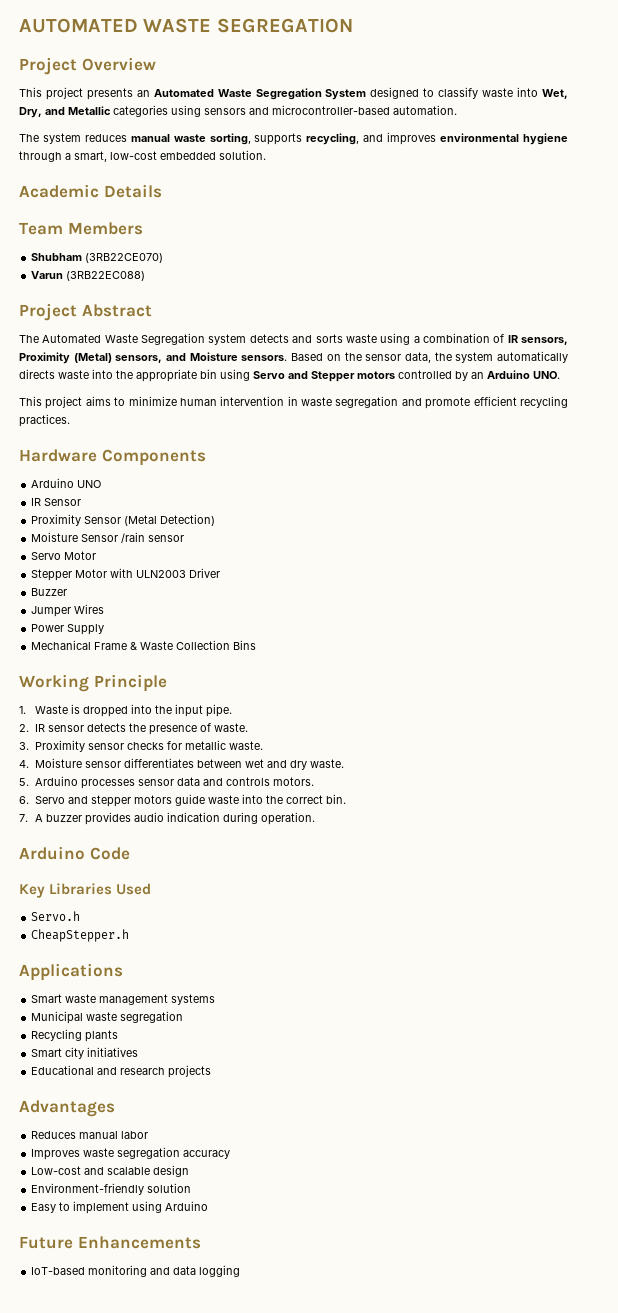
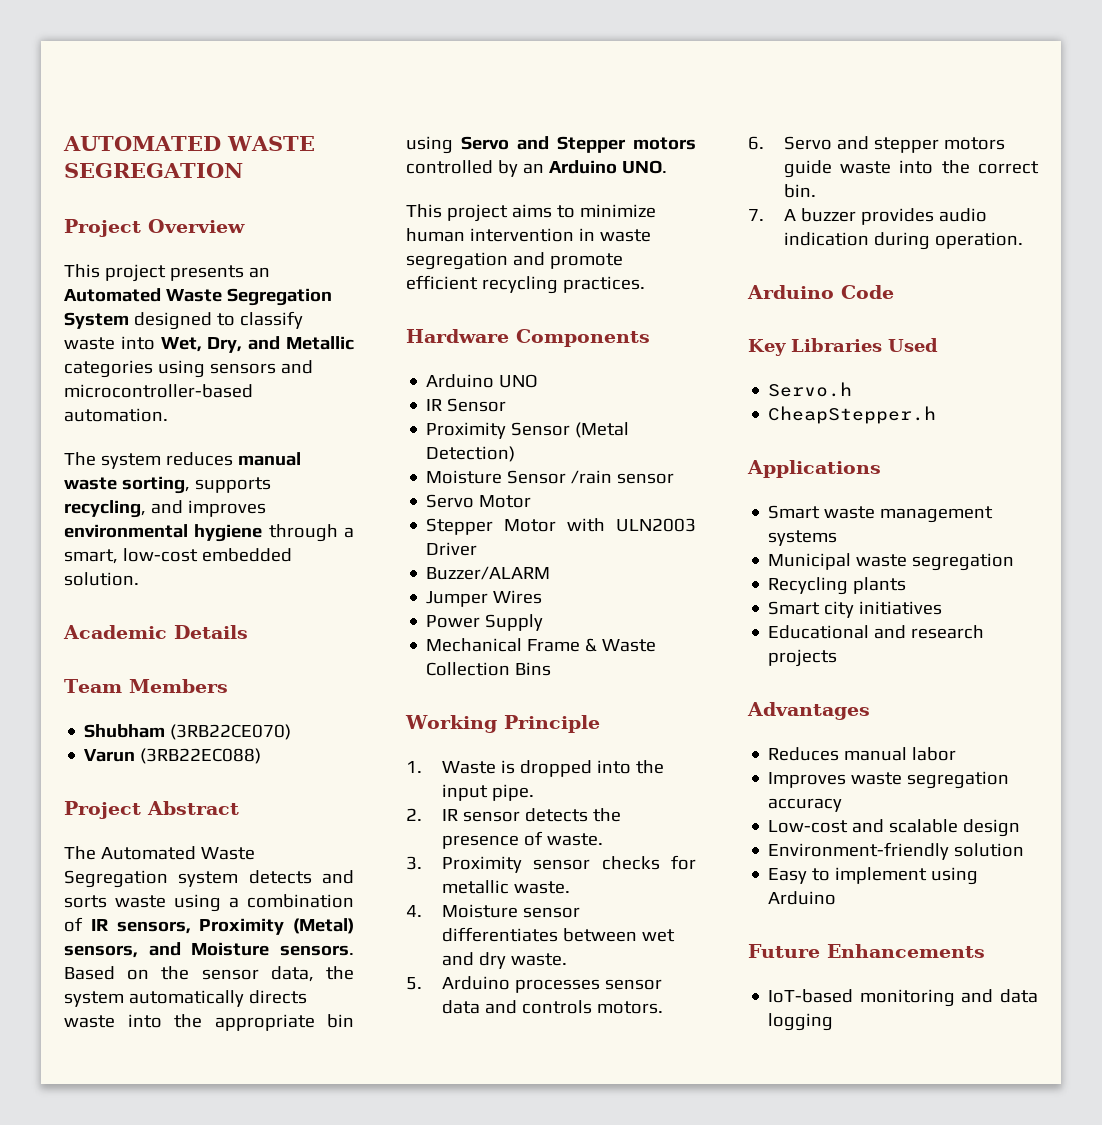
- Buzzer
+ Buzzer/ALARM

